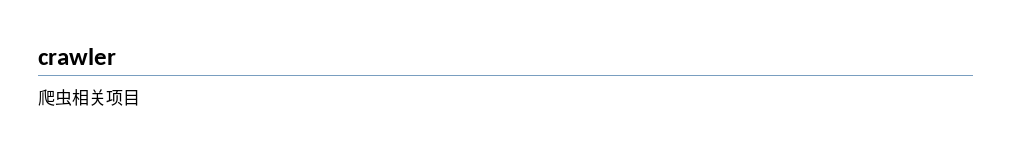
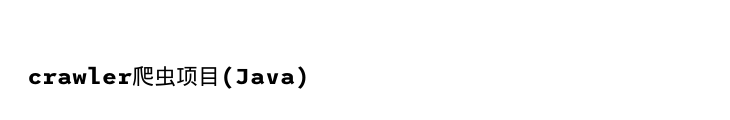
- crawler
- 爬虫相关项目
+ crawler爬虫项目(Java)

